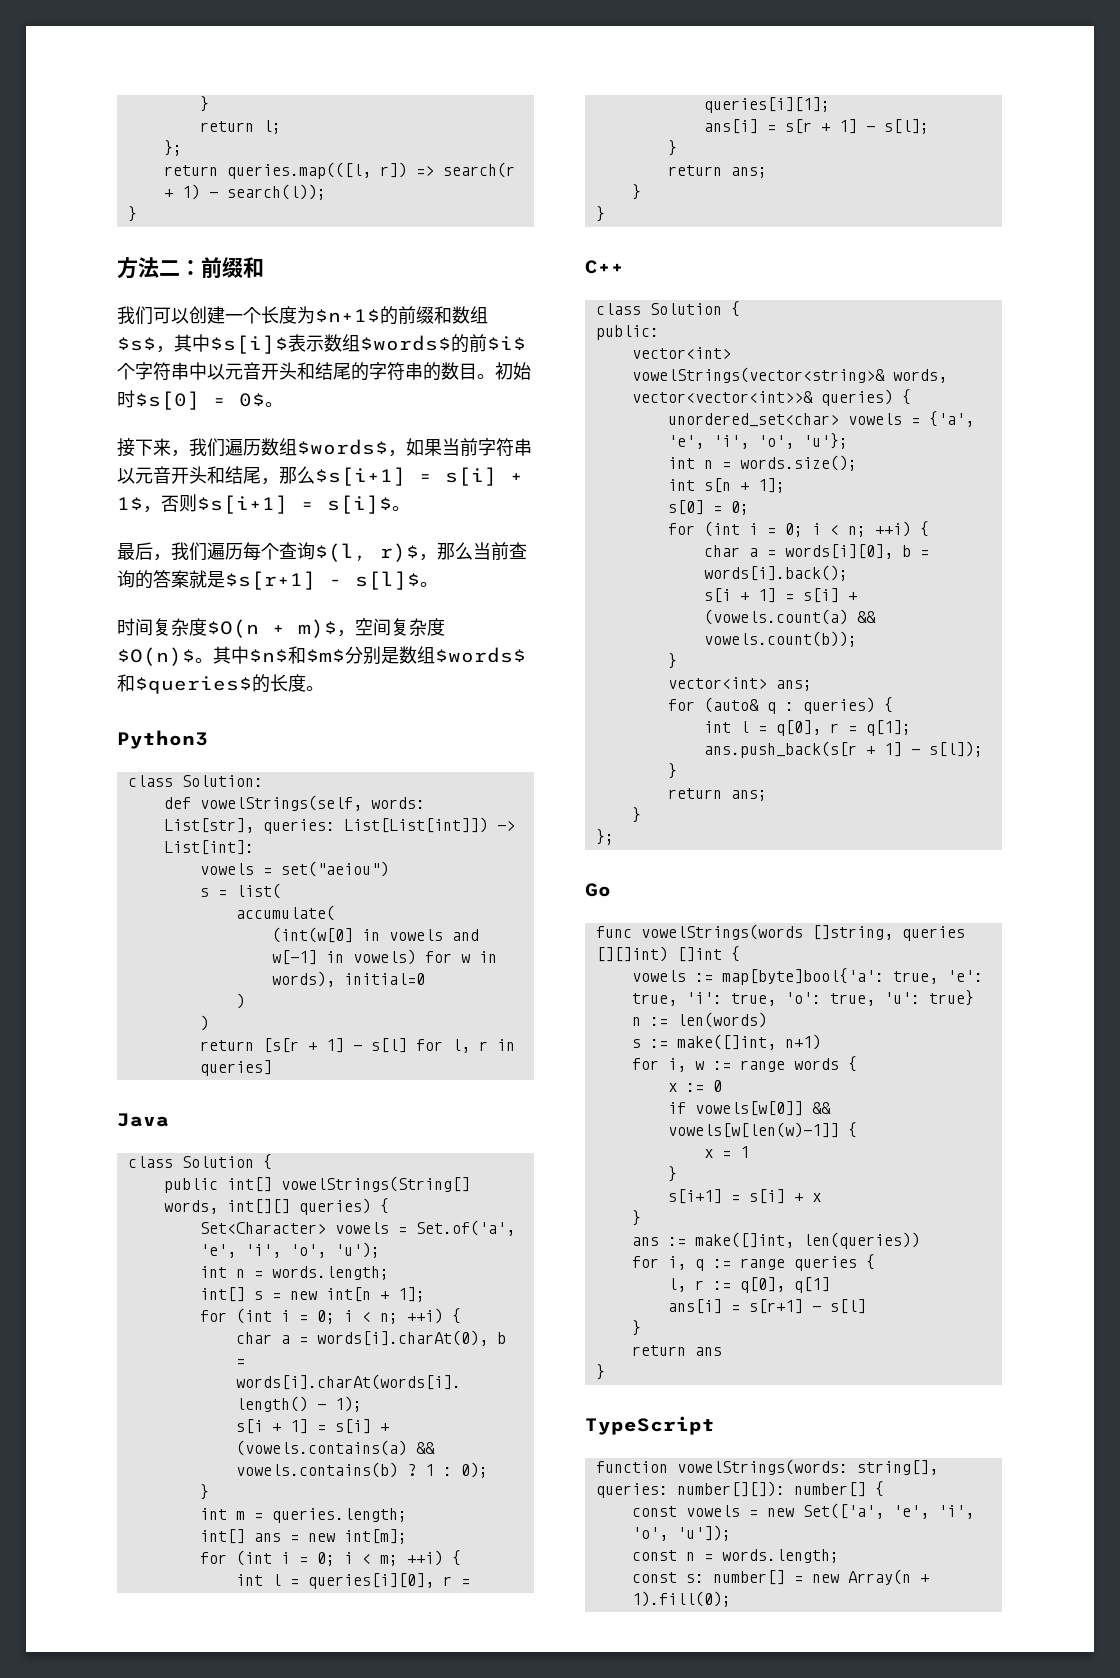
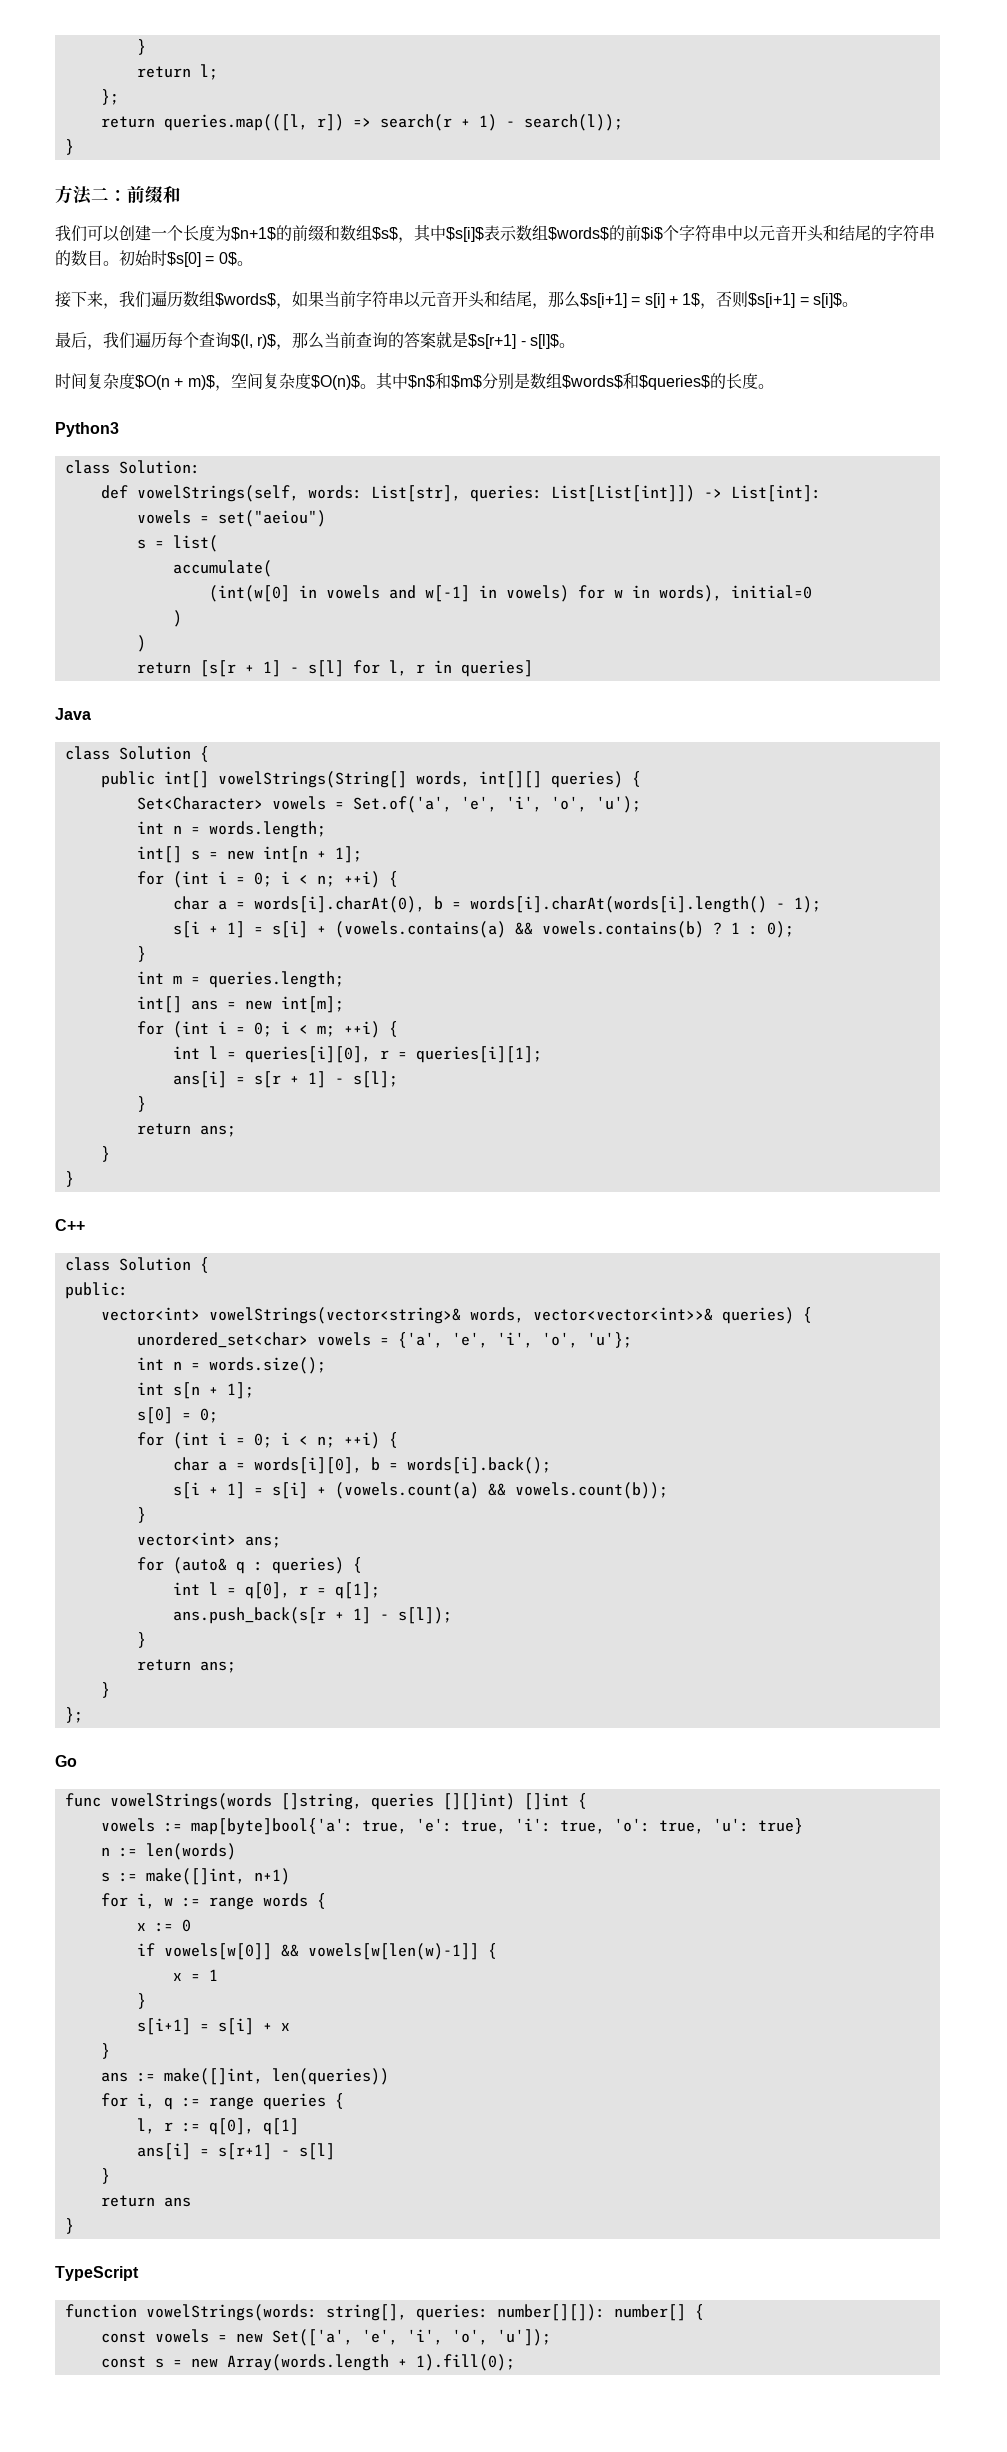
- const n = words.length;
- const s: number[] = new Array(n + 1).fill(0);
+ const s = new Array(words.length + 1).fill(0);

